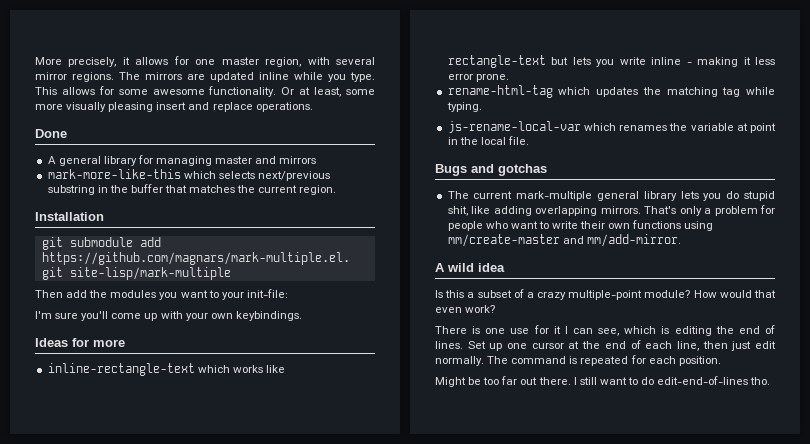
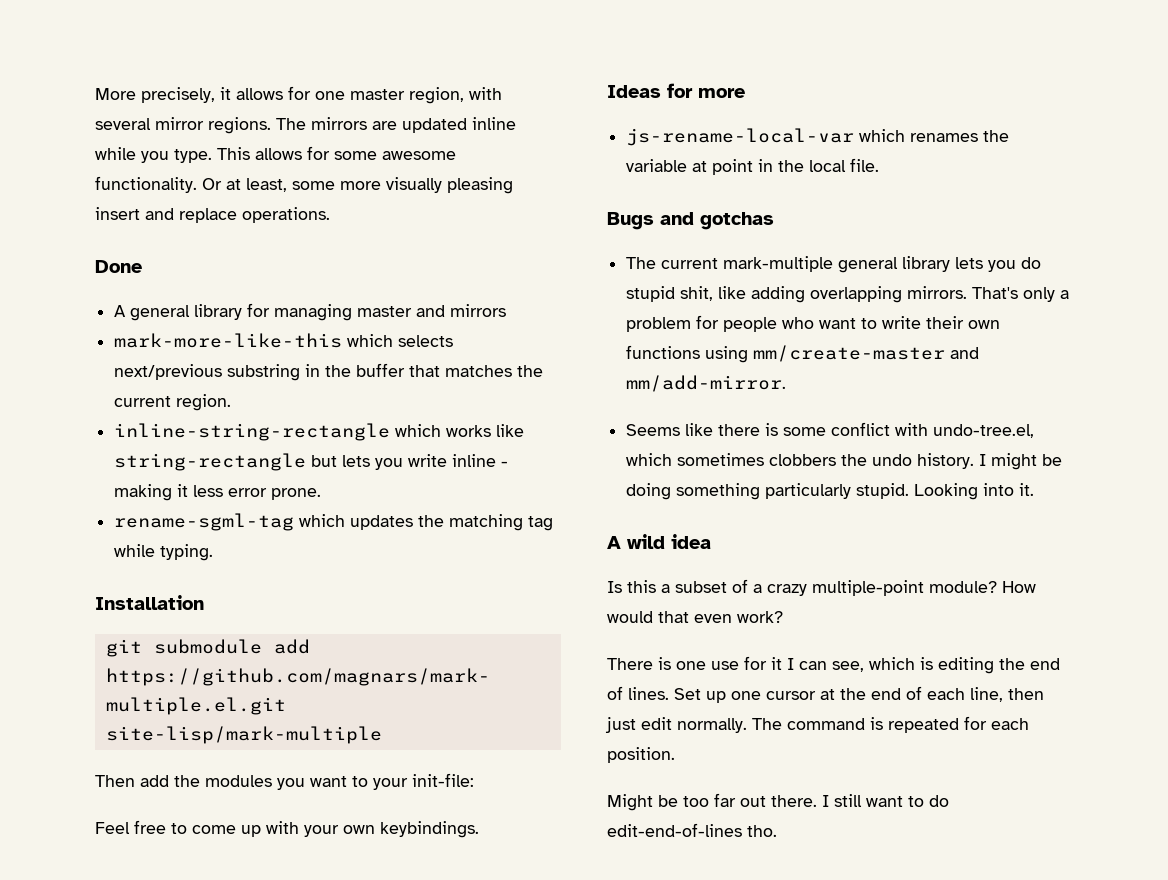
+ inline-string-rectangle which works like string-rectangle but lets you write inline - making it less error prone.
+ rename-sgml-tag which updates the matching tag while typing.
- I'm sure you'll come up with your own keybindings.
+ Feel free to come up with your own keybindings.
- inline-rectangle-text which works like rectangle-text but lets you write inline - making it less error prone.
- rename-html-tag which updates the matching tag while typing.
+ Seems like there is some conflict with undo-tree.el, which sometimes clobbers the undo history. I might be doing something particularly stupid. Looking into it.

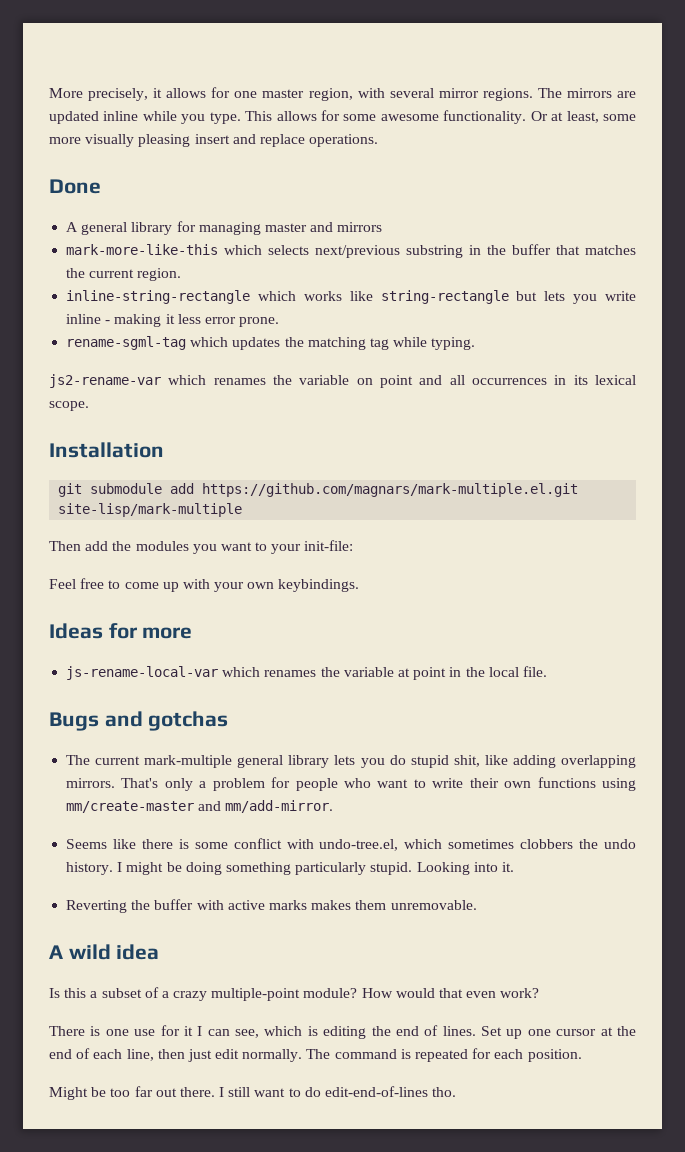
+ js2-rename-var which renames the variable on point and all occurrences in its lexical scope.
+ Reverting the buffer with active marks makes them unremovable.

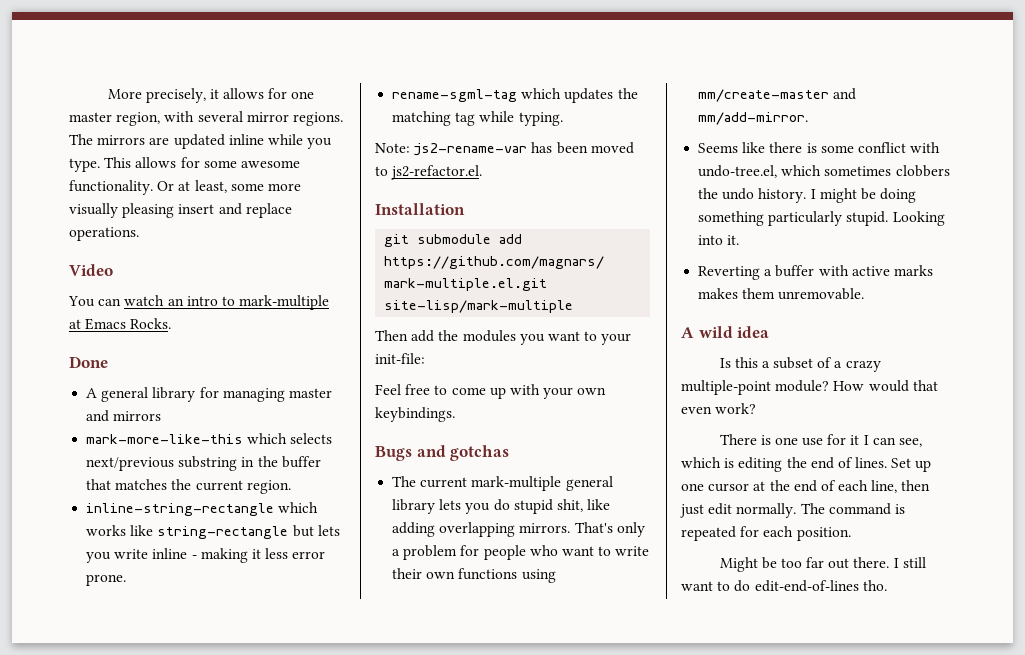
+ Video
+ You can watch an intro to mark-multiple at Emacs Rocks.
- js2-rename-var which renames the variable on point and all occurrences in its lexical scope.
+ Note: js2-rename-var has been moved to js2-refactor.el.
- Ideas for more
- js-rename-local-var which renames the variable at point in the local file.
- Reverting the buffer with active marks makes them unremovable.
+ Reverting a buffer with active marks makes them unremovable.

